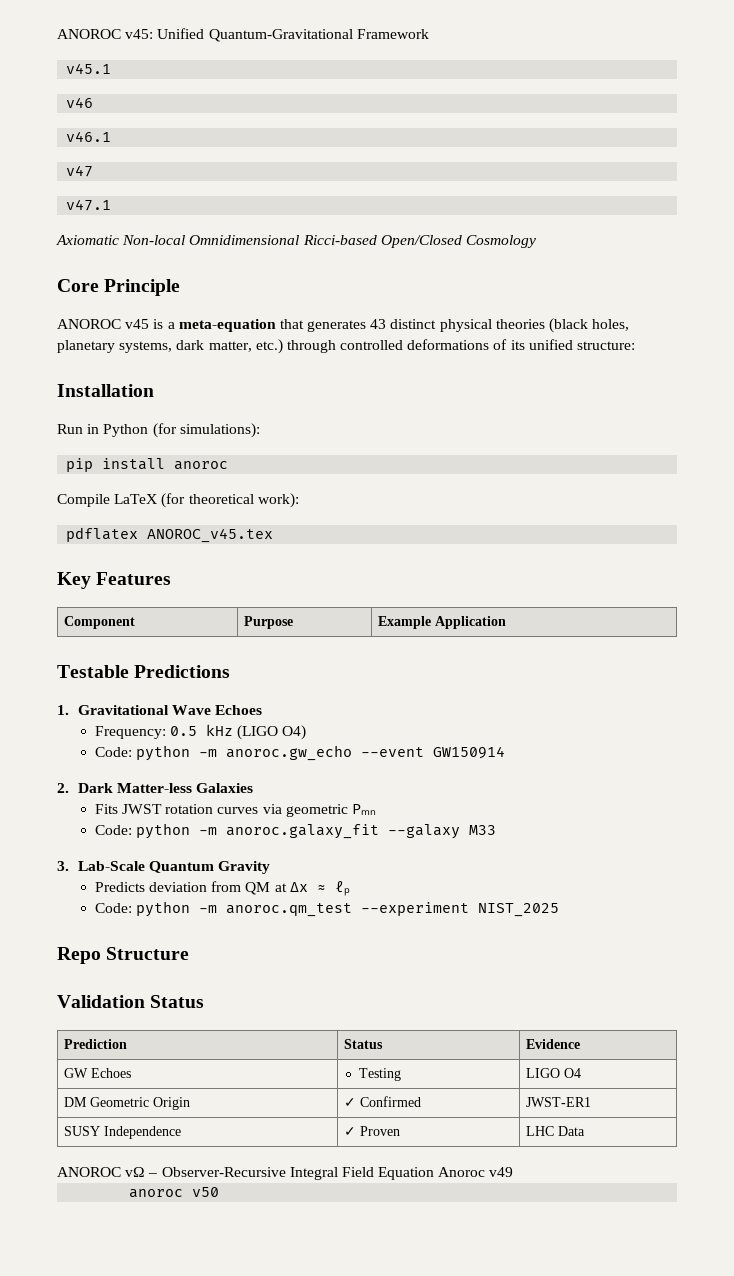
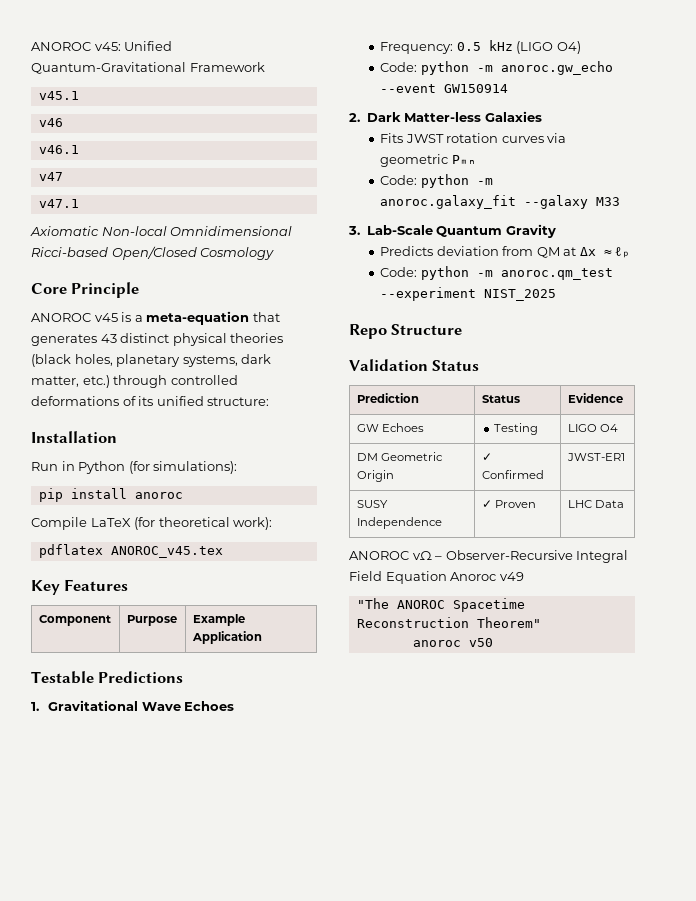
+ "The ANOROC Spacetime Reconstruction Theorem"

